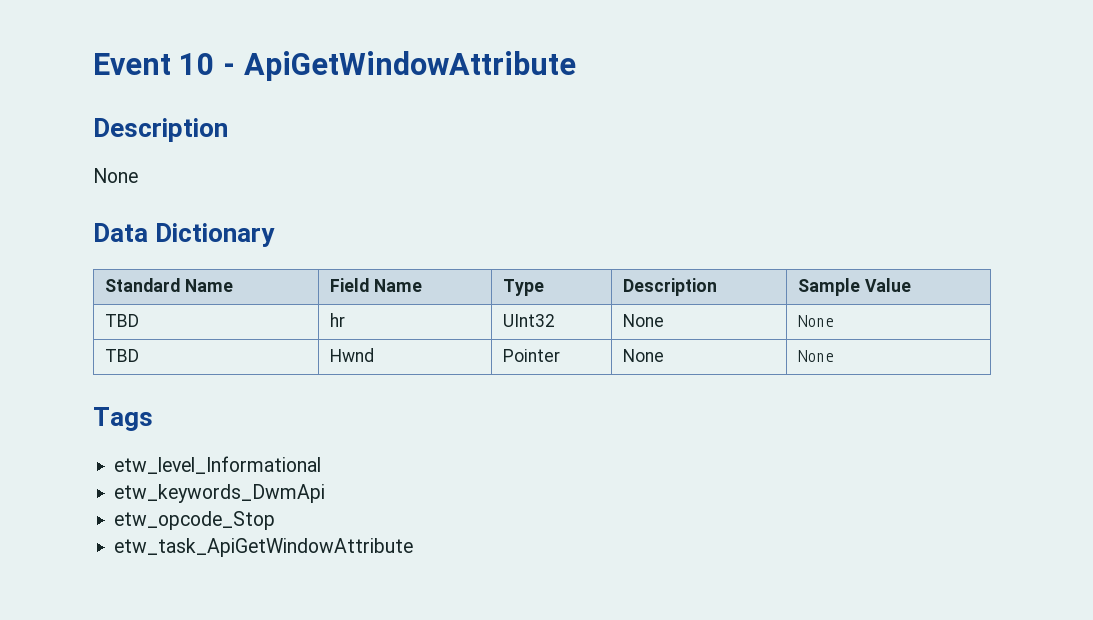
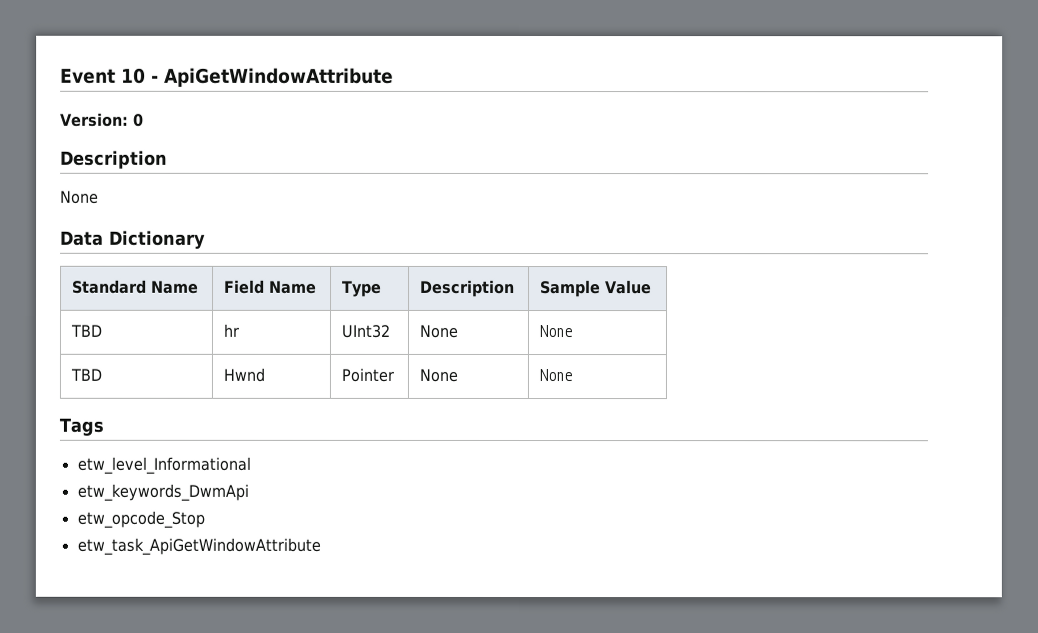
+ Version: 0

